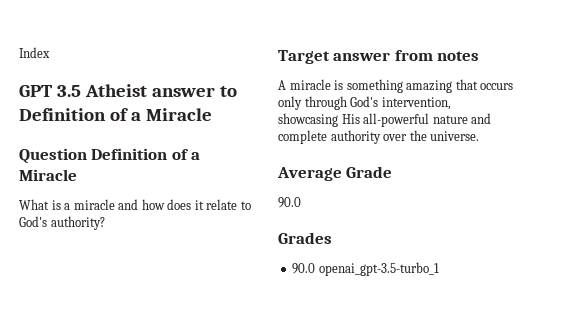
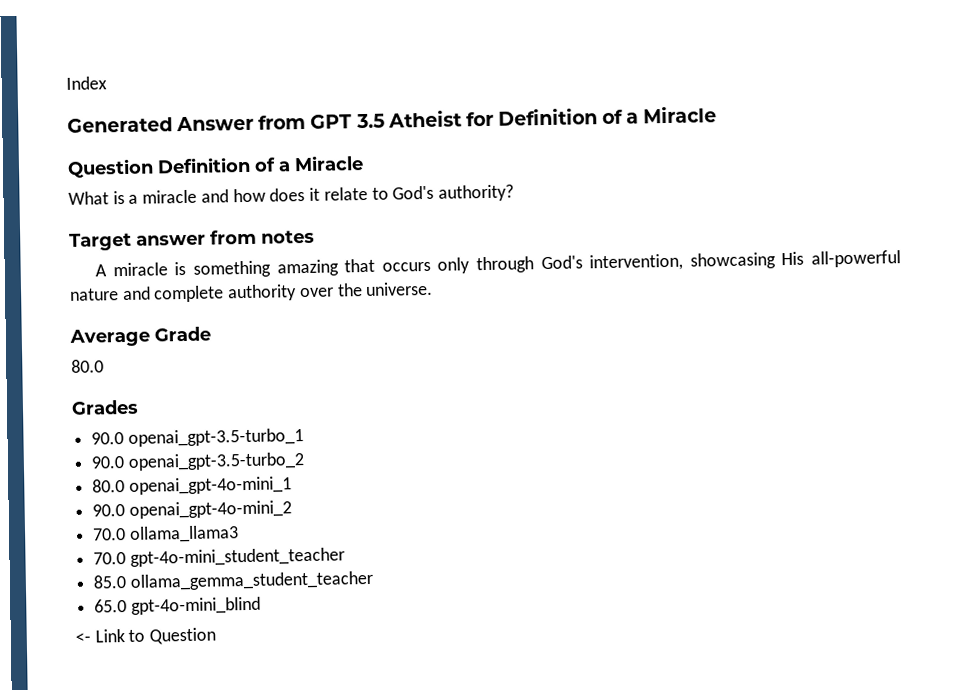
- GPT 3.5 Atheist answer to Definition of a Miracle
+ Generated Answer from GPT 3.5 Atheist for Definition of a Miracle
  Average Grade
- 90.0
+ 80.0
+ 90.0 openai_gpt-3.5-turbo_2
+ 80.0 openai_gpt-4o-mini_1
+ 90.0 openai_gpt-4o-mini_2
+ 70.0 ollama_llama3
+ 70.0 gpt-4o-mini_student_teacher
+ 85.0 ollama_gemma_student_teacher
+ 65.0 gpt-4o-mini_blind
+ <- Link to Question

